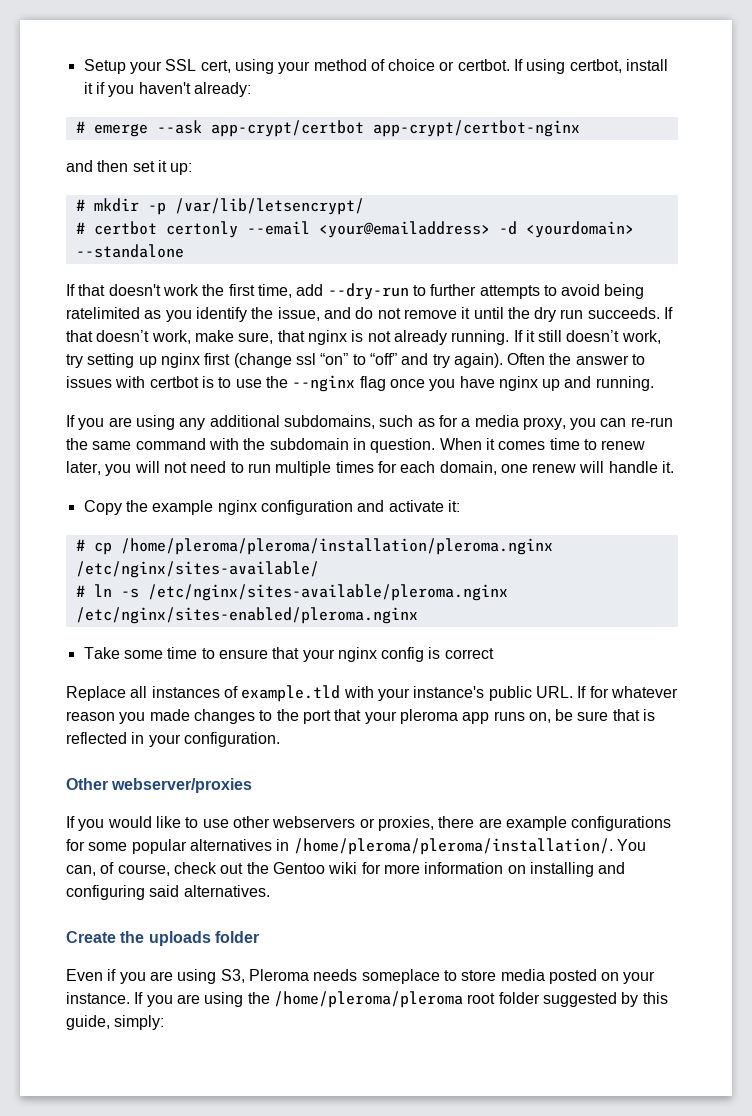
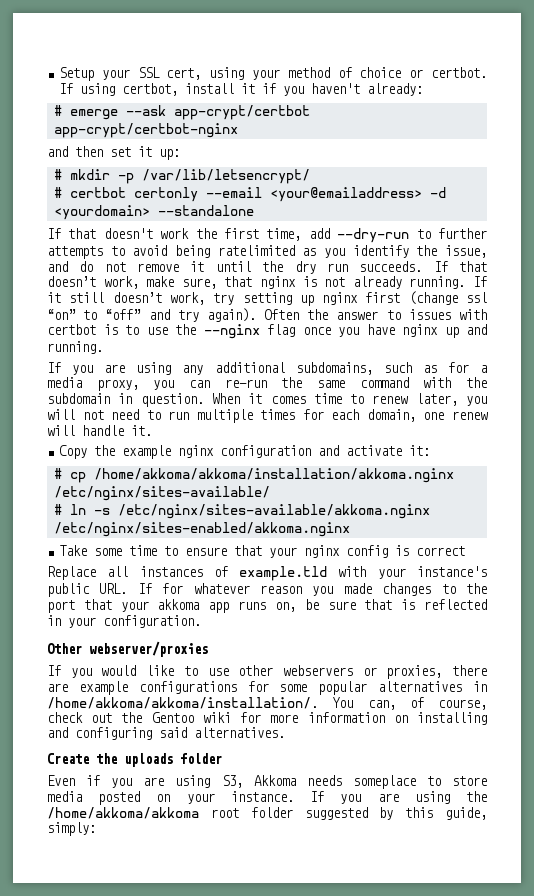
- # cp /home/pleroma/pleroma/installation/pleroma.nginx /etc/nginx/sites-available/
+ # cp /home/akkoma/akkoma/installation/akkoma.nginx /etc/nginx/sites-available/
- # ln -s /etc/nginx/sites-available/pleroma.nginx /etc/nginx/sites-enabled/pleroma.nginx
+ # ln -s /etc/nginx/sites-available/akkoma.nginx /etc/nginx/sites-enabled/akkoma.nginx
- Replace all instances of example.tld with your instance's public URL. If for whatever reason you made changes to the port that your pleroma app runs on, be sure that is reflected in your configuration.
+ Replace all instances of example.tld with your instance's public URL. If for whatever reason you made changes to the port that your akkoma app runs on, be sure that is reflected in your configuration.
- If you would like to use other webservers or proxies, there are example configurations for some popular alternatives in /home/pleroma/pleroma/installation/.
+ If you would like to use other webservers or proxies, there are example configurations for some popular alternatives in /home/akkoma/akkoma/installation/.
- Even if you are using S3, Pleroma needs someplace to store media posted on your instance.
+ Even if you are using S3, Akkoma needs someplace to store media posted on your instance.
- If you are using the /home/pleroma/pleroma root folder suggested by this guide, simply:
+ If you are using the /home/akkoma/akkoma root folder suggested by this guide, simply:

